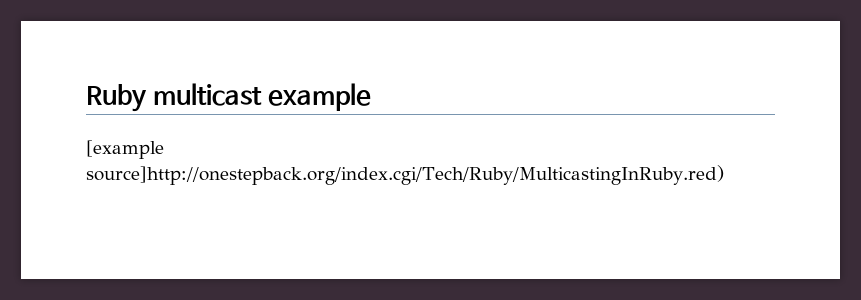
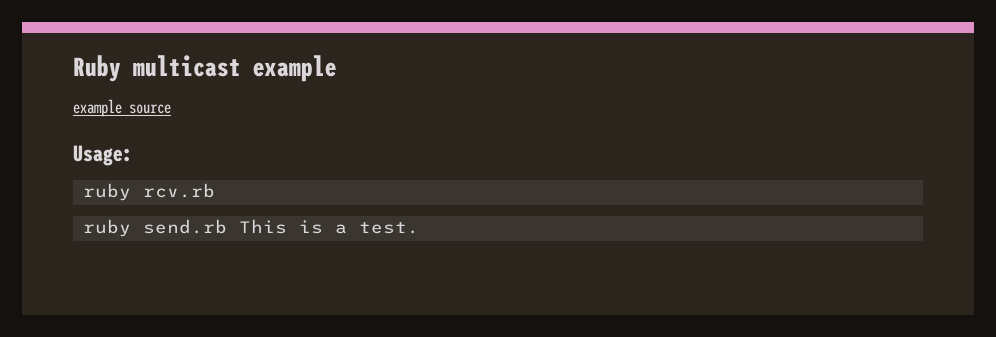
- [example source]http://onestepback.org/index.cgi/Tech/Ruby/MulticastingInRuby.red)
+ example source
+ Usage:
+ ruby rcv.rb
+ ruby send.rb This is a test.

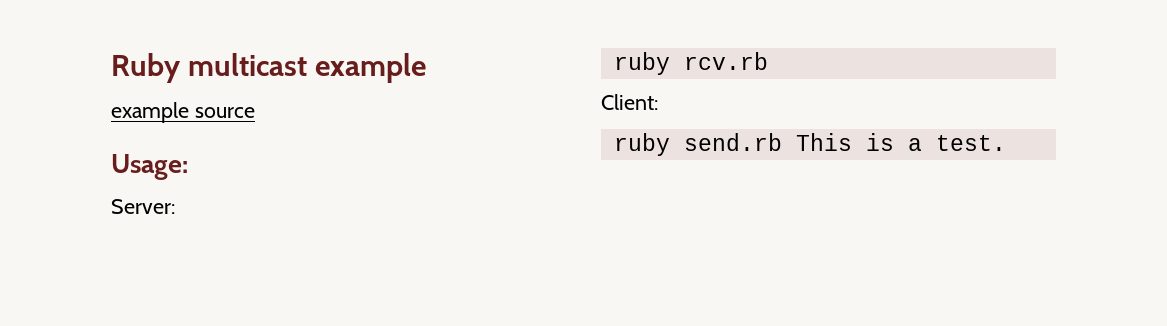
+ Server:
+ Client:

